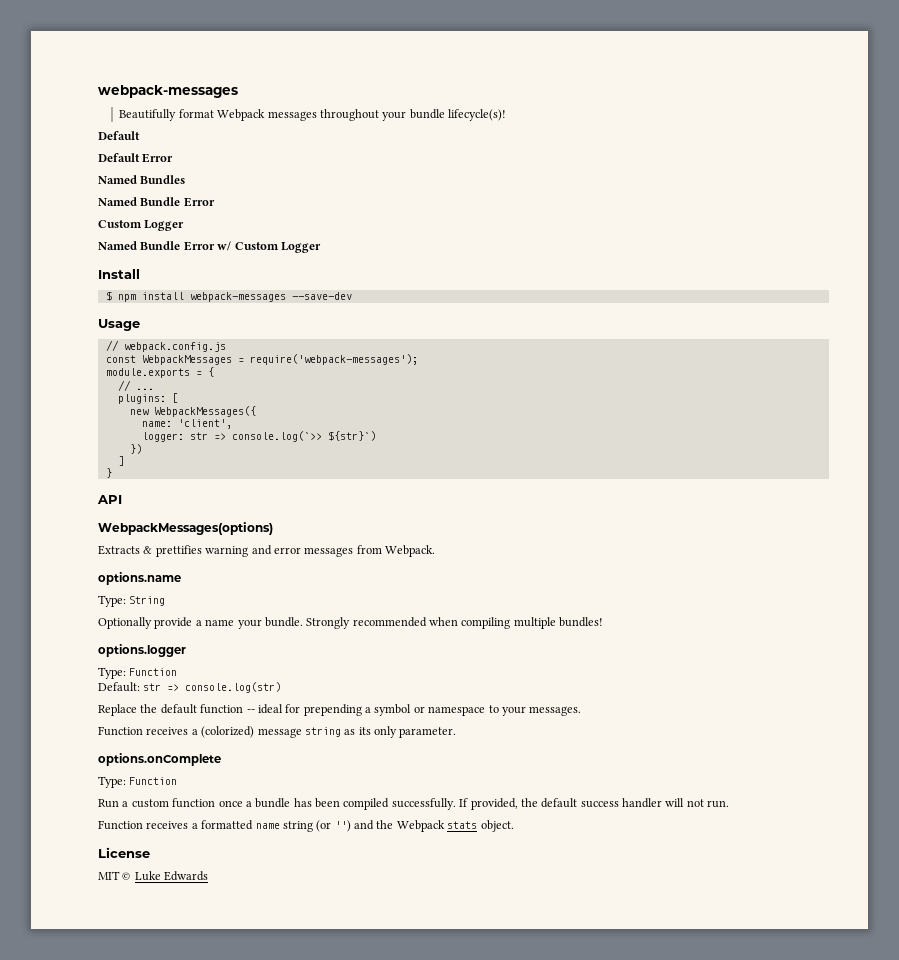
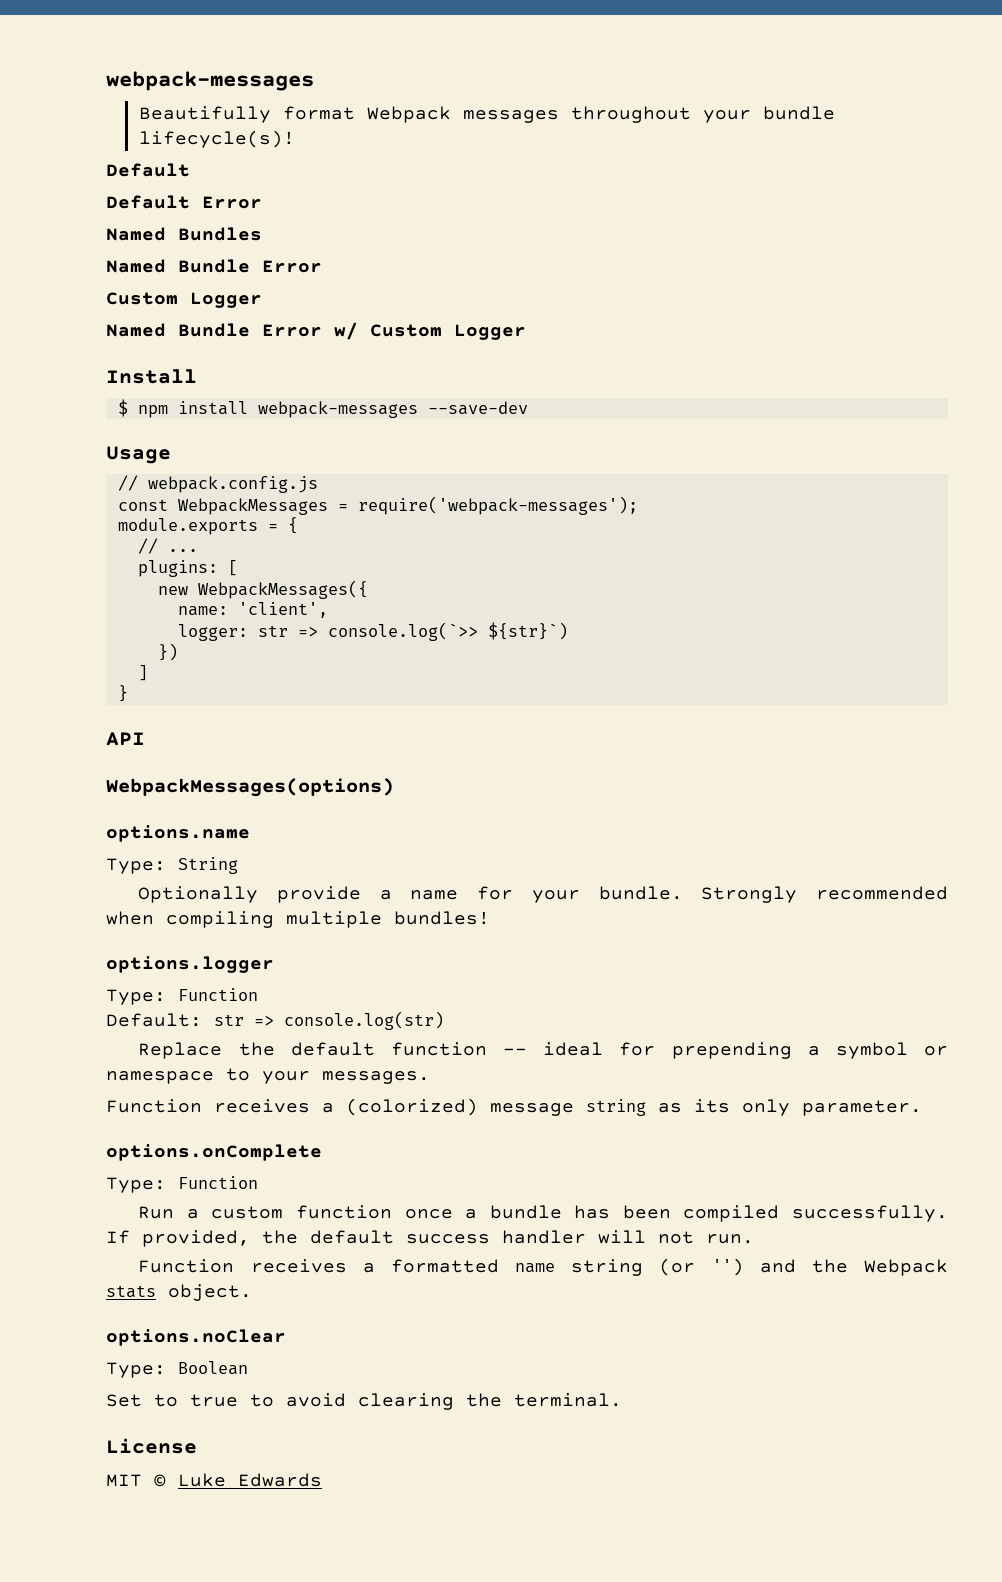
- Extracts & prettifies warning and error messages from Webpack.
- Optionally provide a name your bundle.
+ Optionally provide a name for your bundle.
+ options.noClear
+ Type: Boolean
+ Set to true to avoid clearing the terminal.

